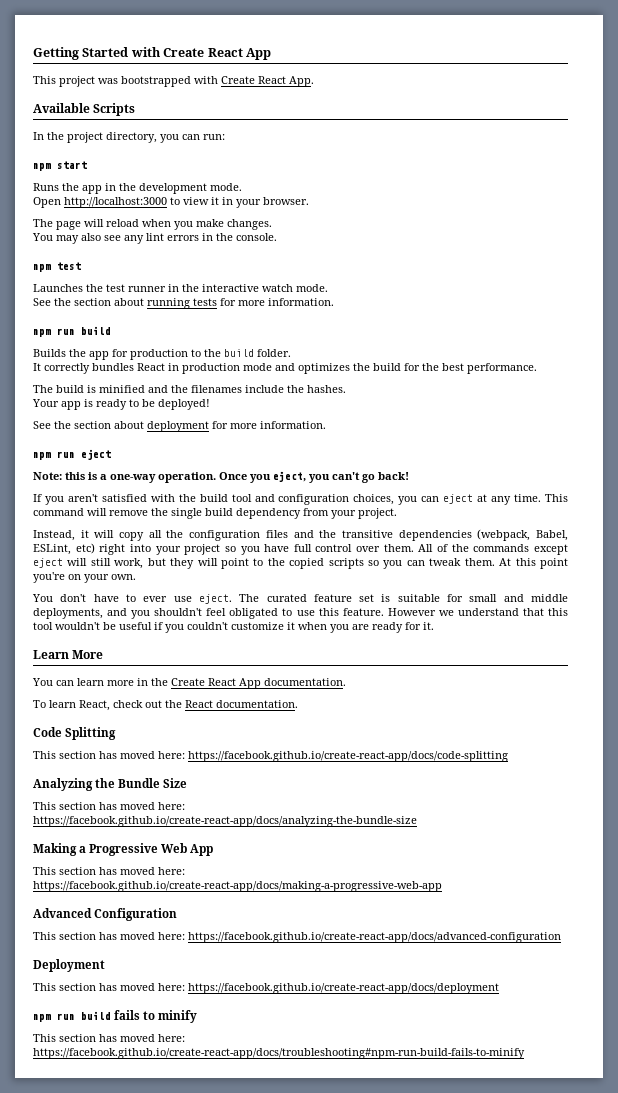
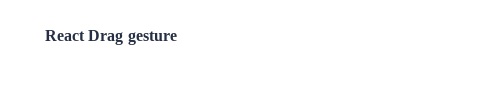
- Getting Started with Create React App
- This project was bootstrapped with Create React App.
- Available Scripts
- In the project directory, you can run:
- npm start
- Runs the app in the development mode.
- Open http://localhost:3000 to view it in your browser.
- The page will reload when you make changes.
- You may also see any lint errors in the console.
- npm test
- Launches the test runner in the interactive watch mode.
- See the section about running tests for more information.
- npm run build
- Builds the app for production to the build folder.
- It correctly bundles React in production mode and optimizes the build for the best performance.
- The build is minified and the filenames include the hashes.
- Your app is ready to be deployed!
- See the section about deployment for more information.
- npm run eject
- Note: this is a one-way operation. Once you eject, you can't go back!
- If you aren't satisfied with the build tool and configuration choices, you can eject at any time. This command will remove the single build dependency from your project.
- Instead, it will copy all the configuration files and the transitive dependencies (webpack, Babel, ESLint, etc) right into your project so you have full control over them. All of the commands except eject will still work, but they will point to the copied scripts so you can tweak them. At this point you're on your own.
- You don't have to ever use eject. The curated feature set is suitable for small and middle deployments, and you shouldn't feel obligated to use this feature. However we understand that this tool wouldn't be useful if you couldn't customize it when you are ready for it.
- Learn More
- You can learn more in the Create React App documentation.
- To learn React, check out the React documentation.
- Code Splitting
- This section has moved here: https://facebook.github.io/create-react-app/docs/code-splitting
- Analyzing the Bundle Size
- This section has moved here: https://facebook.github.io/create-react-app/docs/analyzing-the-bundle-size
- Making a Progressive Web App
- This section has moved here: https://facebook.github.io/create-react-app/docs/making-a-progressive-web-app
- Advanced Configuration
- This section has moved here: https://facebook.github.io/create-react-app/docs/advanced-configuration
- Deployment
- This section has moved here: https://facebook.github.io/create-react-app/docs/deployment
- npm run build fails to minify
- This section has moved here: https://facebook.github.io/create-react-app/docs/troubleshooting#npm-run-build-fails-to-minify
+ React Drag gesture

